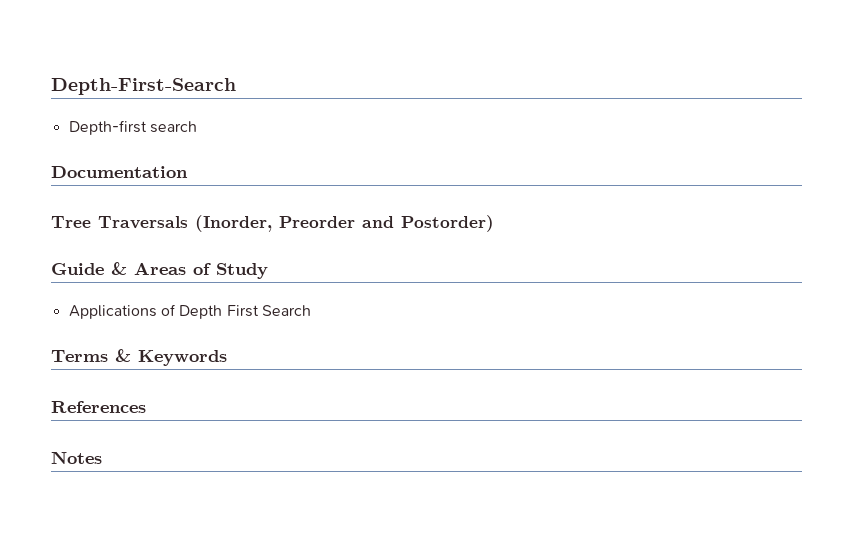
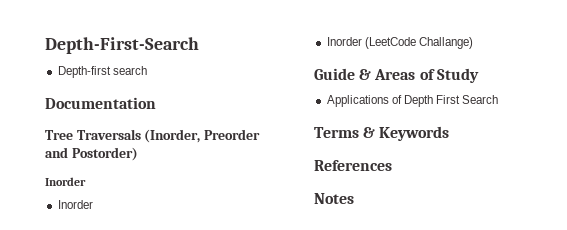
  Tree Traversals (Inorder, Preorder and Postorder)
+ Inorder
+ Inorder
+ Inorder (LeetCode Challange)

